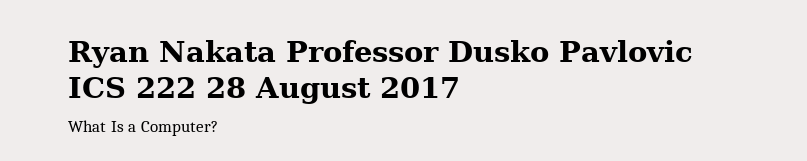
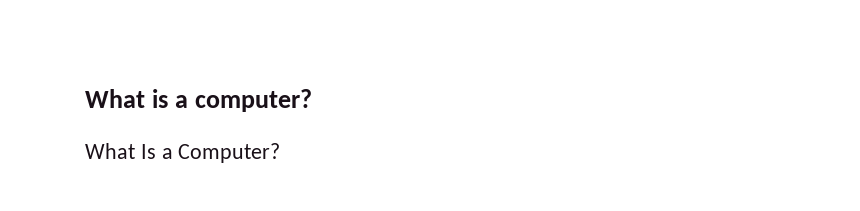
- Ryan Nakata Professor Dusko Pavlovic ICS 222 28 August 2017
+ What is a computer?

